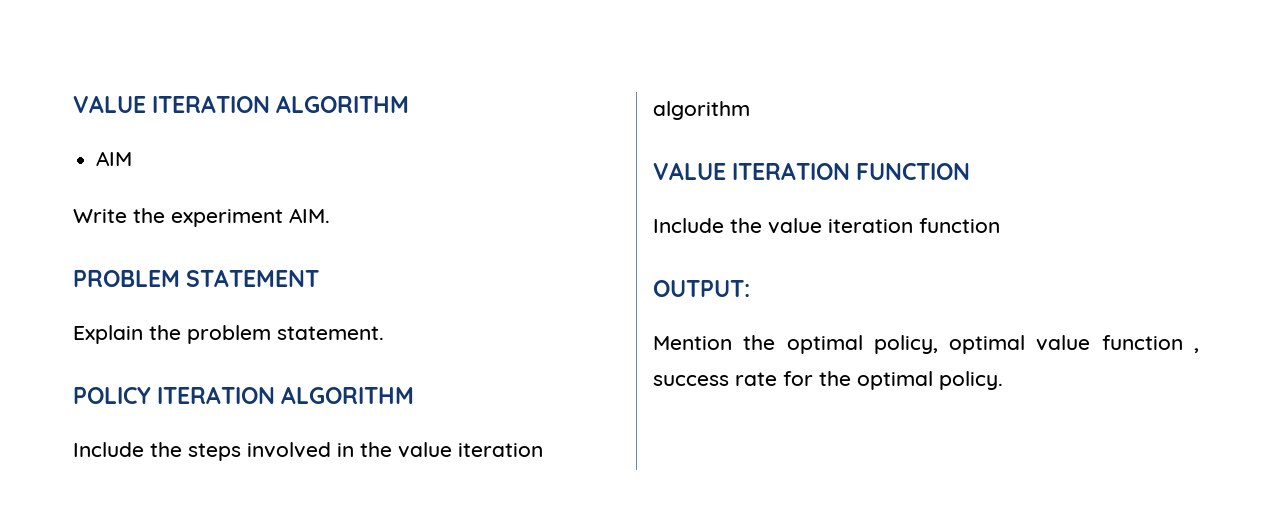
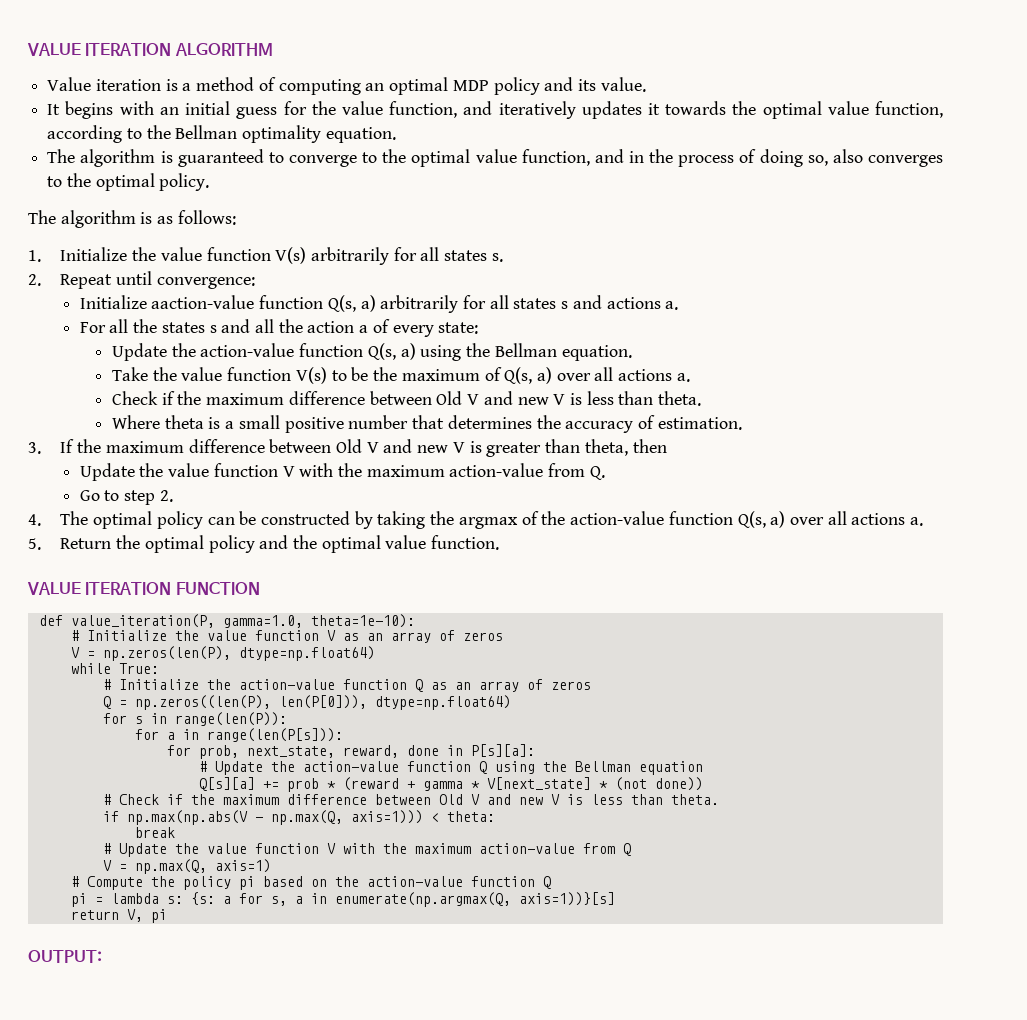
- AIM
- Write the experiment AIM.
- PROBLEM STATEMENT
- Explain the problem statement.
- POLICY ITERATION ALGORITHM
- Include the steps involved in the value iteration algorithm
+ Value iteration is a method of computing an optimal MDP policy and its value.
+ It begins with an initial guess for the value function, and iteratively updates it towards the optimal value function, according to the Bellman optimality equation.
+ The algorithm is guaranteed to converge to the optimal value function, and in the process of doing so, also converges to the optimal policy.
+ The algorithm is as follows:
+ 1. Initialize the value function V(s) arbitrarily for all states s.
+ 2. Repeat until convergence:
+ Initialize aaction-value function Q(s, a) arbitrarily for all states s and actions a.
+ For all the states s and all the action a of every state:
+ Update the action-value function Q(s, a) using the Bellman equation.
+ Take the value function V(s) to be the maximum of Q(s, a) over all actions a.
+ Check if the maximum difference between Old V and new V is less than theta.
+ Where theta is a small positive number that determines the accuracy of estimation.
+ 3. If the maximum difference between Old V and new V is greater than theta, then
+ Update the value function V with the maximum action-value from Q.
+ Go to step 2.
+ 4. The optimal policy can be constructed by taking the argmax of the action-value function Q(s, a) over all actions a.
+ 5. Return the optimal policy and the optimal value function.
  VALUE ITERATION FUNCTION
- Include the value iteration function
+ def value_iteration(P, gamma=1.0, theta=1e-10):
+ # Initialize the value function V as an array of zeros
+ V = np.zeros(len(P), dtype=np.float64)
+ while True:
+ # Initialize the action-value function Q as an array of zeros
+ Q = np.zeros((len(P), len(P[0])), dtype=np.float64)
+ for s in range(len(P)):
+ for a in range(len(P[s])):
+ for prob, next_state, reward, done in P[s][a]:
+ # Update the action-value function Q using the Bellman equation
+ Q[s][a] += prob * (reward + gamma * V[next_state] * (not done))
+ # Check if the maximum difference between Old V and new V is less than theta.
+ if np.max(np.abs(V - np.max(Q, axis=1))) < theta:
+ break
+ # Update the value function V with the maximum action-value from Q
+ V = np.max(Q, axis=1)
+ # Compute the policy pi based on the action-value function Q
+ pi = lambda s: {s: a for s, a in enumerate(np.argmax(Q, axis=1))}[s]
+ return V, pi
  OUTPUT:
- Mention the optimal policy, optimal value function , success rate for the optimal policy.

